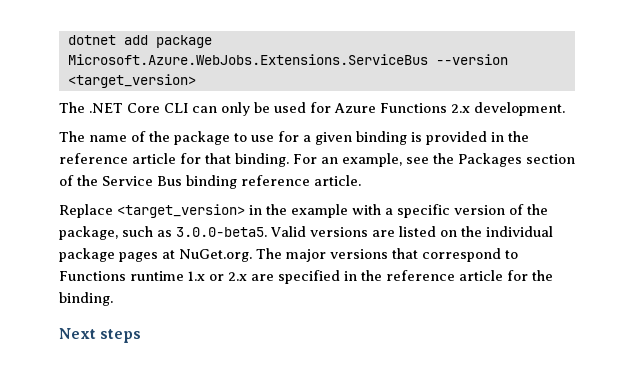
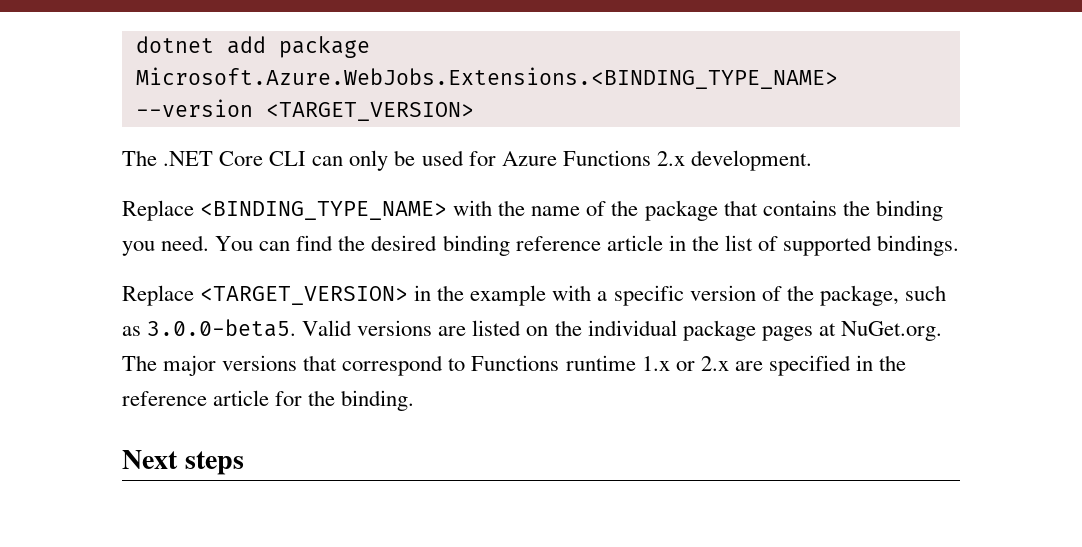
- dotnet add package Microsoft.Azure.WebJobs.Extensions.ServiceBus --version <target_version>
+ dotnet add package Microsoft.Azure.WebJobs.Extensions.<BINDING_TYPE_NAME> --version <TARGET_VERSION>
- The name of the package to use for a given binding is provided in the reference article for that binding. For an example, see the Packages section of the Service Bus binding reference article.
- Replace <target_version> in the example with a specific version of the package, such as 3.0.0-beta5. Valid versions are listed on the individual package pages at NuGet.org. The major versions that correspond to Functions runtime 1.x or 2.x are specified in the reference article for the binding.
+ Replace <BINDING_TYPE_NAME> with the name of the package that contains the binding you need. You can find the desired binding reference article in the list of supported bindings.
+ Replace <TARGET_VERSION> in the example with a specific version of the package, such as 3.0.0-beta5. Valid versions are listed on the individual package pages at NuGet.org. The major versions that correspond to Functions runtime 1.x or 2.x are specified in the reference article for the binding.

